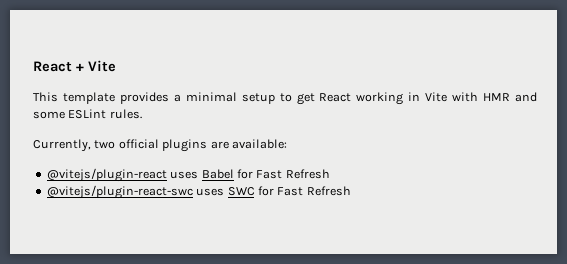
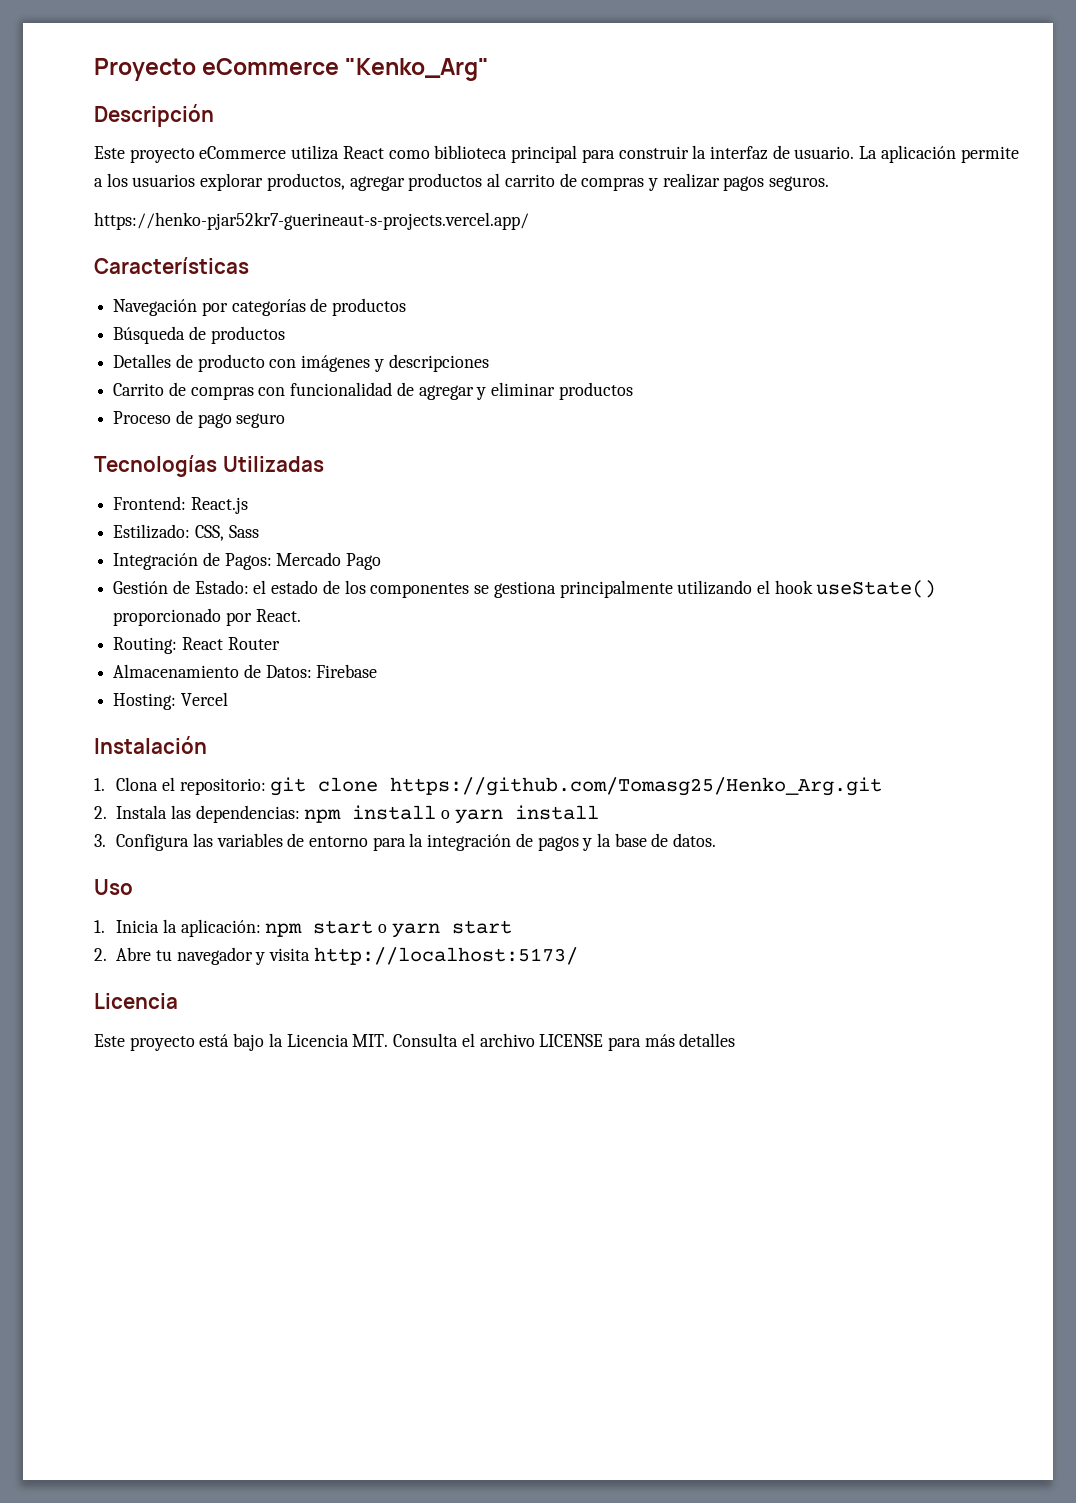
- React + Vite
- This template provides a minimal setup to get React working in Vite with HMR and some ESLint rules.
- Currently, two official plugins are available:
- @vitejs/plugin-react uses Babel for Fast Refresh
- @vitejs/plugin-react-swc uses SWC for Fast Refresh
+ Proyecto eCommerce "Kenko_Arg"
+ Descripción
+ Este proyecto eCommerce utiliza React como biblioteca principal para construir la interfaz de usuario. La aplicación permite a los usuarios explorar productos, agregar productos al carrito de compras y realizar pagos seguros.
+ https://henko-pjar52kr7-guerineaut-s-projects.vercel.app/
+ Características
+ Navegación por categorías de productos
+ Búsqueda de productos
+ Detalles de producto con imágenes y descripciones
+ Carrito de compras con funcionalidad de agregar y eliminar productos
+ Proceso de pago seguro
+ Tecnologías Utilizadas
+ Frontend: React.js
+ Estilizado: CSS, Sass
+ Integración de Pagos: Mercado Pago
+ Gestión de Estado: el estado de los componentes se gestiona principalmente utilizando el hook useState() proporcionado por React.
+ Routing: React Router
+ Almacenamiento de Datos: Firebase
+ Hosting: Vercel
+ Instalación
+ 1. Clona el repositorio: git clone https://github.com/Tomasg25/Henko_Arg.git
+ 2. Instala las dependencias: npm install o yarn install
+ 3. Configura las variables de entorno para la integración de pagos y la base de datos.
+ Uso
+ 1. Inicia la aplicación: npm start o yarn start
+ 2. Abre tu navegador y visita http://localhost:5173/
+ Licencia
+ Este proyecto está bajo la Licencia MIT. Consulta el archivo LICENSE para más detalles

